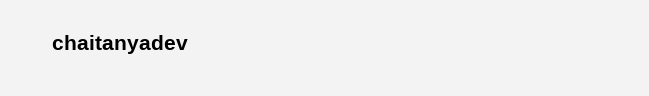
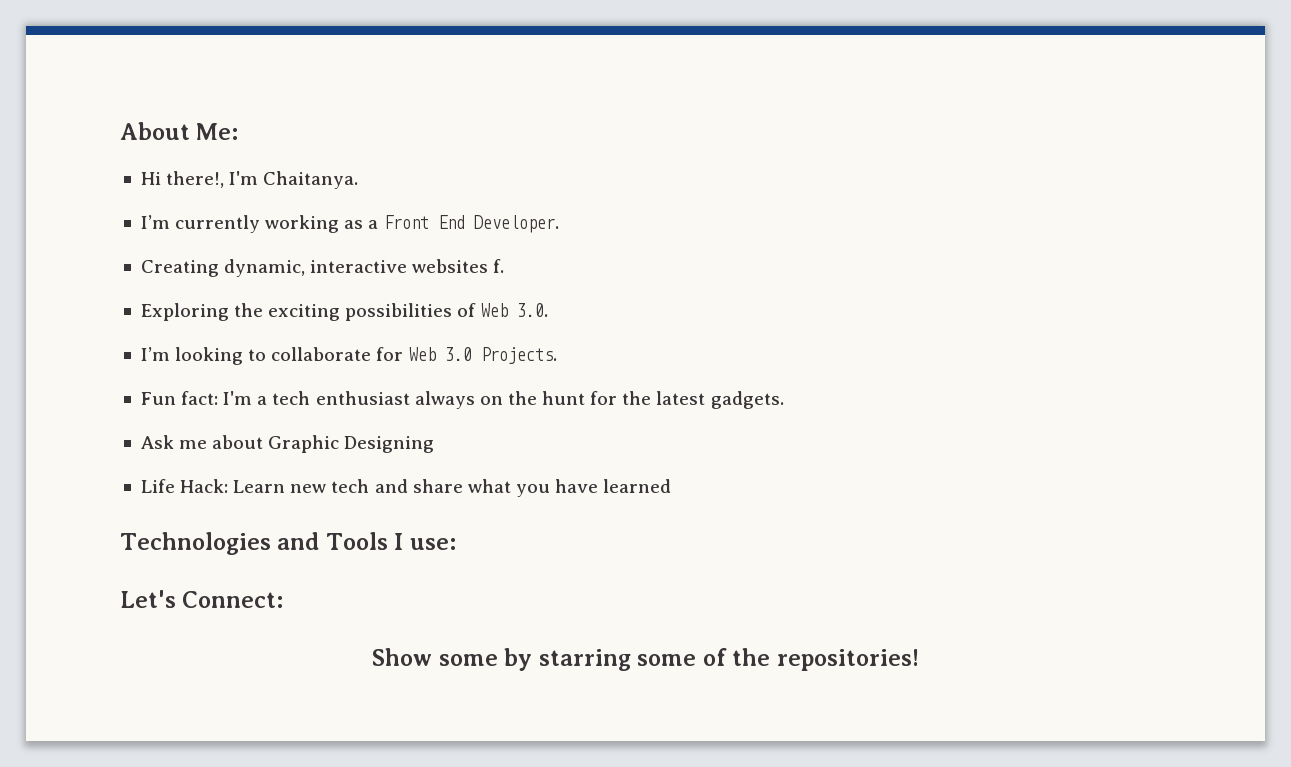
- chaitanyadev
+ About Me:
+ Hi there!, I'm Chaitanya.
+ I’m currently working as a Front End Developer.
+ Creating dynamic, interactive websites f.
+ Exploring the exciting possibilities of Web 3.0.
+ I’m looking to collaborate for Web 3.0 Projects.
+ Fun fact: I'm a tech enthusiast always on the hunt for the latest gadgets.
+ Ask me about Graphic Designing
+ Life Hack: Learn new tech and share what you have learned
+ Technologies and Tools I use:
+ Let's Connect:
+ Show some by starring some of the repositories!

